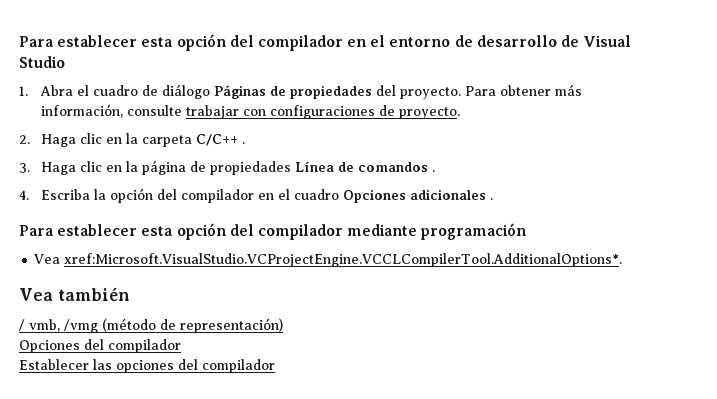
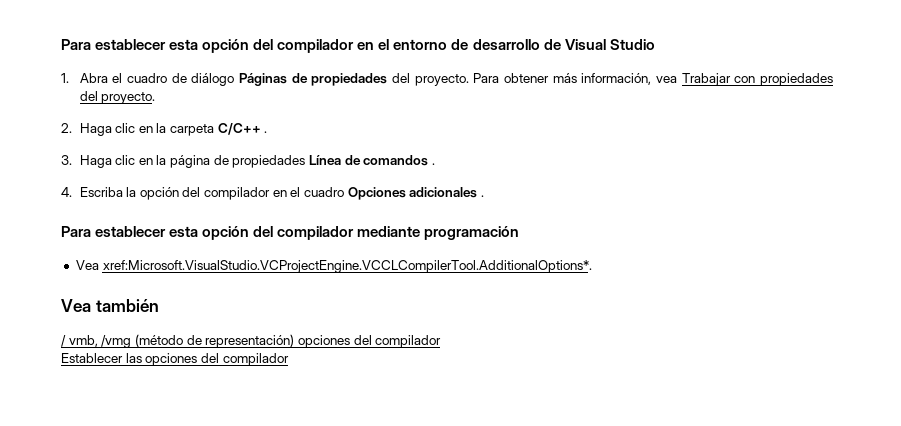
- Para obtener más información, consulte trabajar con configuraciones de proyecto.
+ Para obtener más información, vea Trabajar con propiedades del proyecto.
- / vmb, /vmg (método de representación)
- Opciones del compilador
+ / vmb, /vmg (método de representación) opciones del compilador

